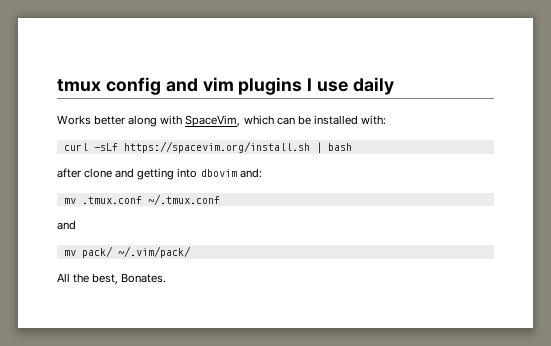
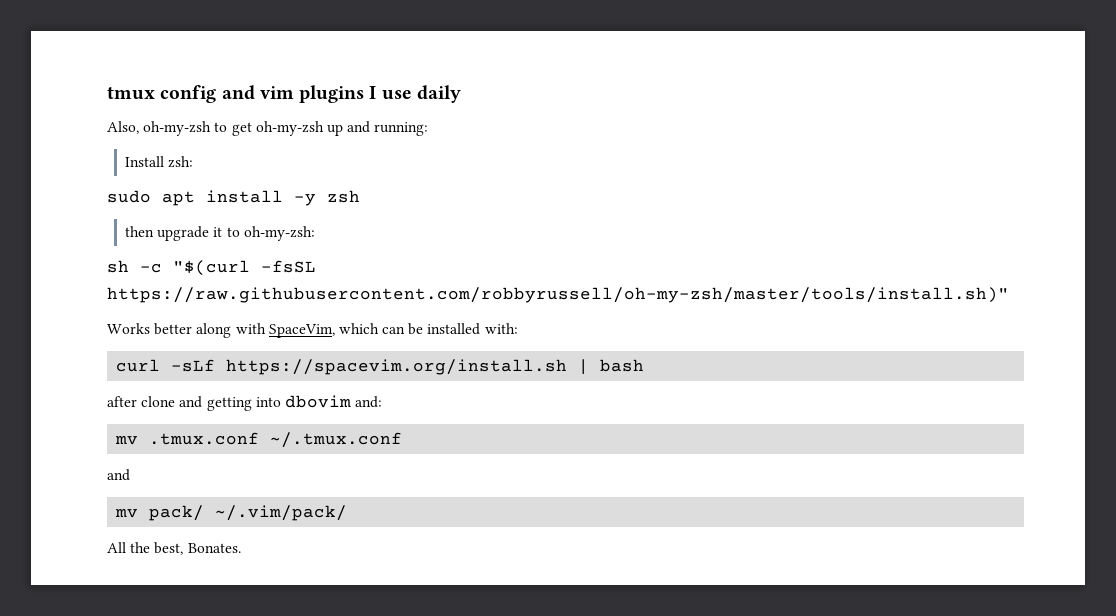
+ Also, oh-my-zsh to get oh-my-zsh up and running:
+ Install zsh:
+ sudo apt install -y zsh
+ then upgrade it to oh-my-zsh:
+ sh -c "$(curl -fsSL https://raw.githubusercontent.com/robbyrussell/oh-my-zsh/master/tools/install.sh)"

